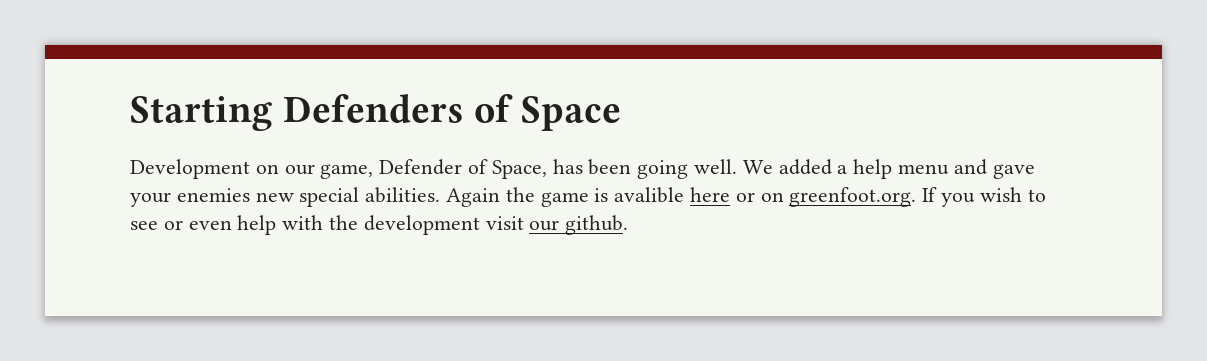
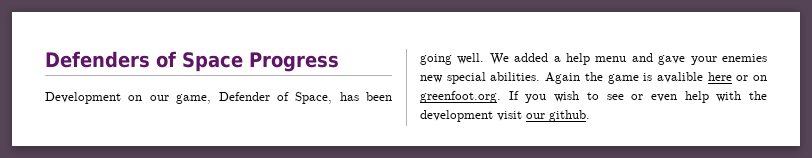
- Starting Defenders of Space
+ Defenders of Space Progress

